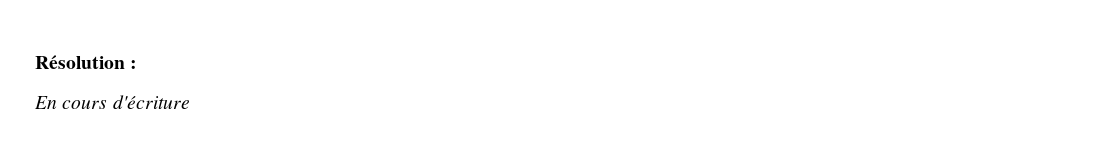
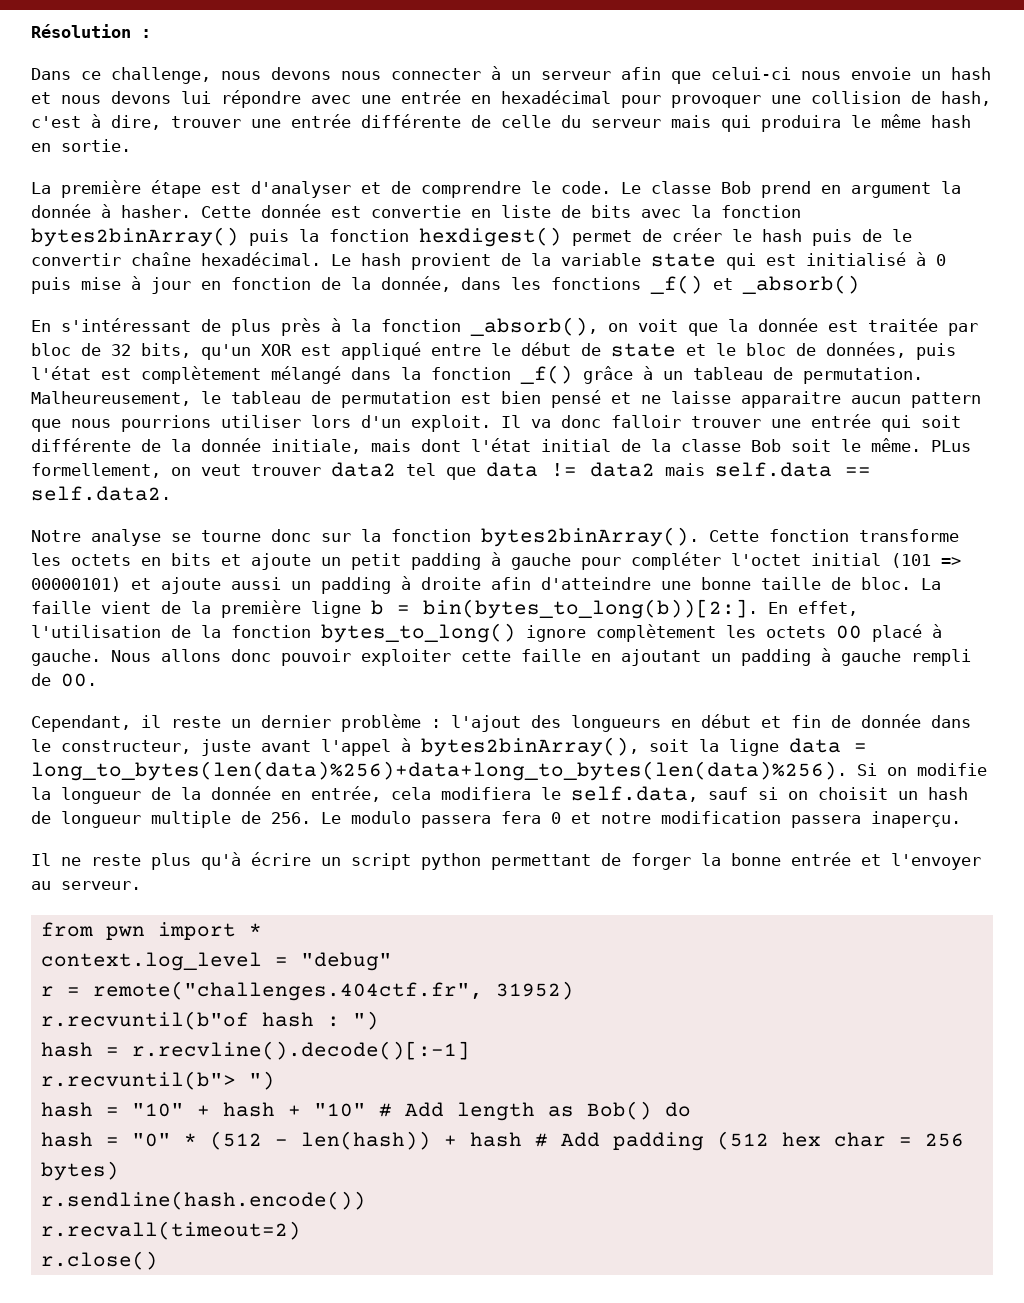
- En cours d'écriture
+ Dans ce challenge, nous devons nous connecter à un serveur afin que celui-ci nous envoie un hash et nous devons lui répondre avec une entrée en hexadécimal pour provoquer une collision de hash, c'est à dire, trouver une entrée différente de celle du serveur mais qui produira le même hash en sortie.
+ La première étape est d'analyser et de comprendre le code. Le classe Bob prend en argument la donnée à hasher. Cette donnée est convertie en liste de bits avec la fonction bytes2binArray() puis la fonction hexdigest() permet de créer le hash puis de le convertir chaîne hexadécimal. Le hash provient de la variable state qui est initialisé à 0 puis mise à jour en fonction de la donnée, dans les fonctions _f() et _absorb()
+ En s'intéressant de plus près à la fonction _absorb(), on voit que la donnée est traitée par bloc de 32 bits, qu'un XOR est appliqué entre le début de state et le bloc de données, puis l'état est complètement mélangé dans la fonction _f() grâce à un tableau de permutation. Malheureusement, le tableau de permutation est bien pensé et ne laisse apparaitre aucun pattern que nous pourrions utiliser lors d'un exploit. Il va donc falloir trouver une entrée qui soit différente de la donnée initiale, mais dont l'état initial de la classe Bob soit le même. PLus formellement, on veut trouver data2 tel que data != data2 mais self.data == self.data2.
+ Notre analyse se tourne donc sur la fonction bytes2binArray(). Cette fonction transforme les octets en bits et ajoute un petit padding à gauche pour compléter l'octet initial (101 => 00000101) et ajoute aussi un padding à droite afin d'atteindre une bonne taille de bloc. La faille vient de la première ligne b = bin(bytes_to_long(b))[2:]. En effet, l'utilisation de la fonction bytes_to_long() ignore complètement les octets 00 placé à gauche. Nous allons donc pouvoir exploiter cette faille en ajoutant un padding à gauche rempli de 00.
+ Cependant, il reste un dernier problème : l'ajout des longueurs en début et fin de donnée dans le constructeur, juste avant l'appel à bytes2binArray(), soit la ligne data = long_to_bytes(len(data)%256)+data+long_to_bytes(len(data)%256). Si on modifie la longueur de la donnée en entrée, cela modifiera le self.data, sauf si on choisit un hash de longueur multiple de 256. Le modulo passera fera 0 et notre modification passera inaperçu.
+ Il ne reste plus qu'à écrire un script python permettant de forger la bonne entrée et l'envoyer au serveur.
+ from pwn import *
+ context.log_level = "debug"
+ r = remote("challenges.404ctf.fr", 31952)
+ r.recvuntil(b"of hash : ")
+ hash = r.recvline().decode()[:-1]
+ r.recvuntil(b"> ")
+ hash = "10" + hash + "10" # Add length as Bob() do
+ hash = "0" * (512 - len(hash)) + hash # Add padding (512 hex char = 256 bytes)
+ r.sendline(hash.encode())
+ r.recvall(timeout=2)
+ r.close()

